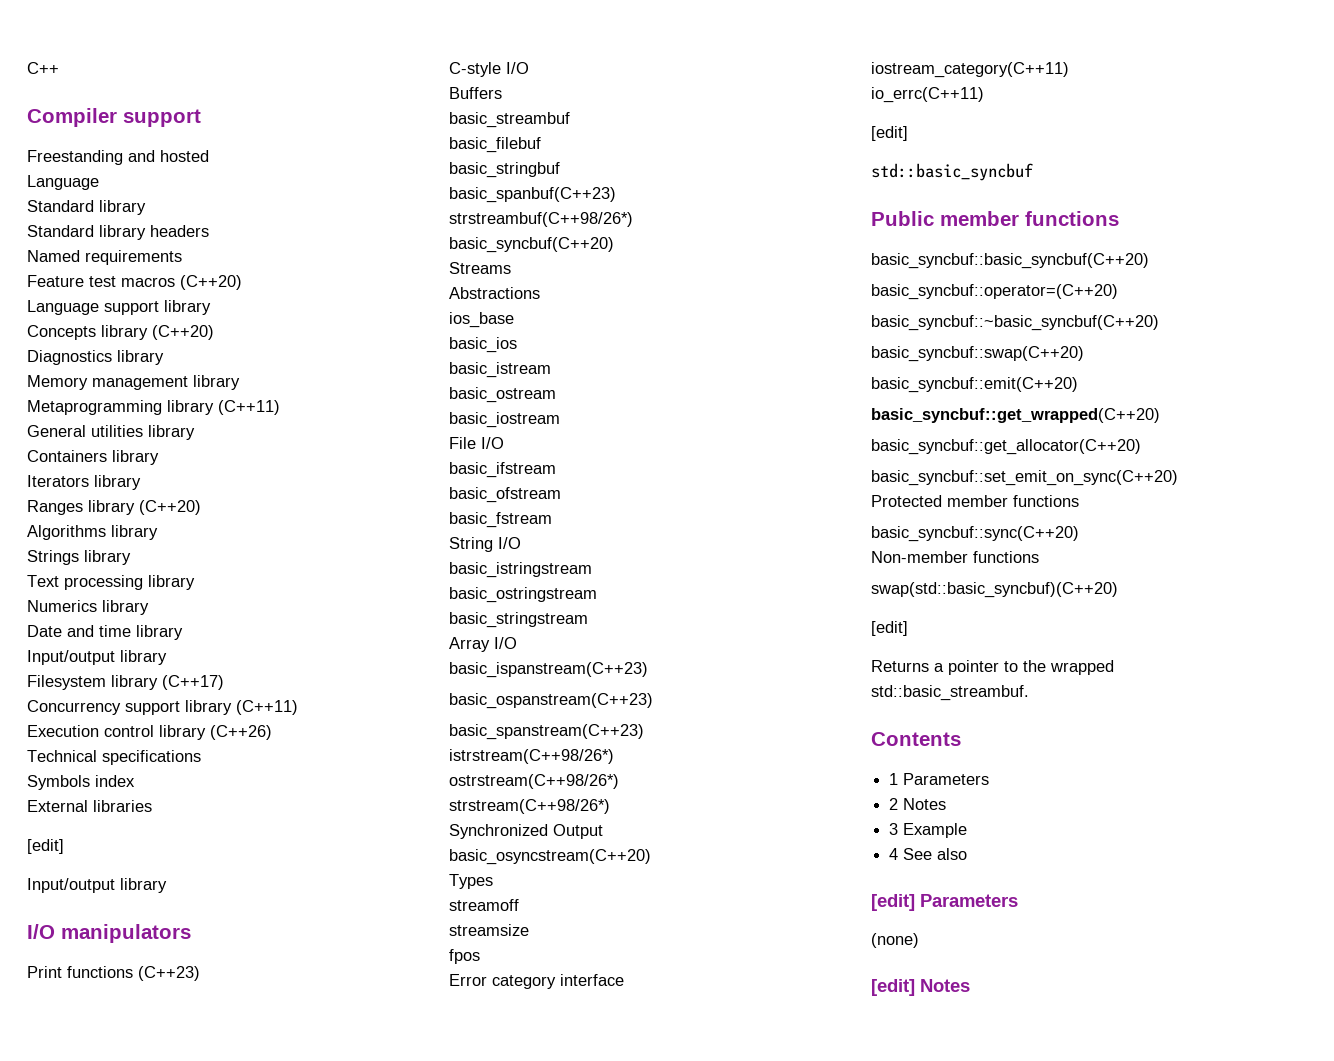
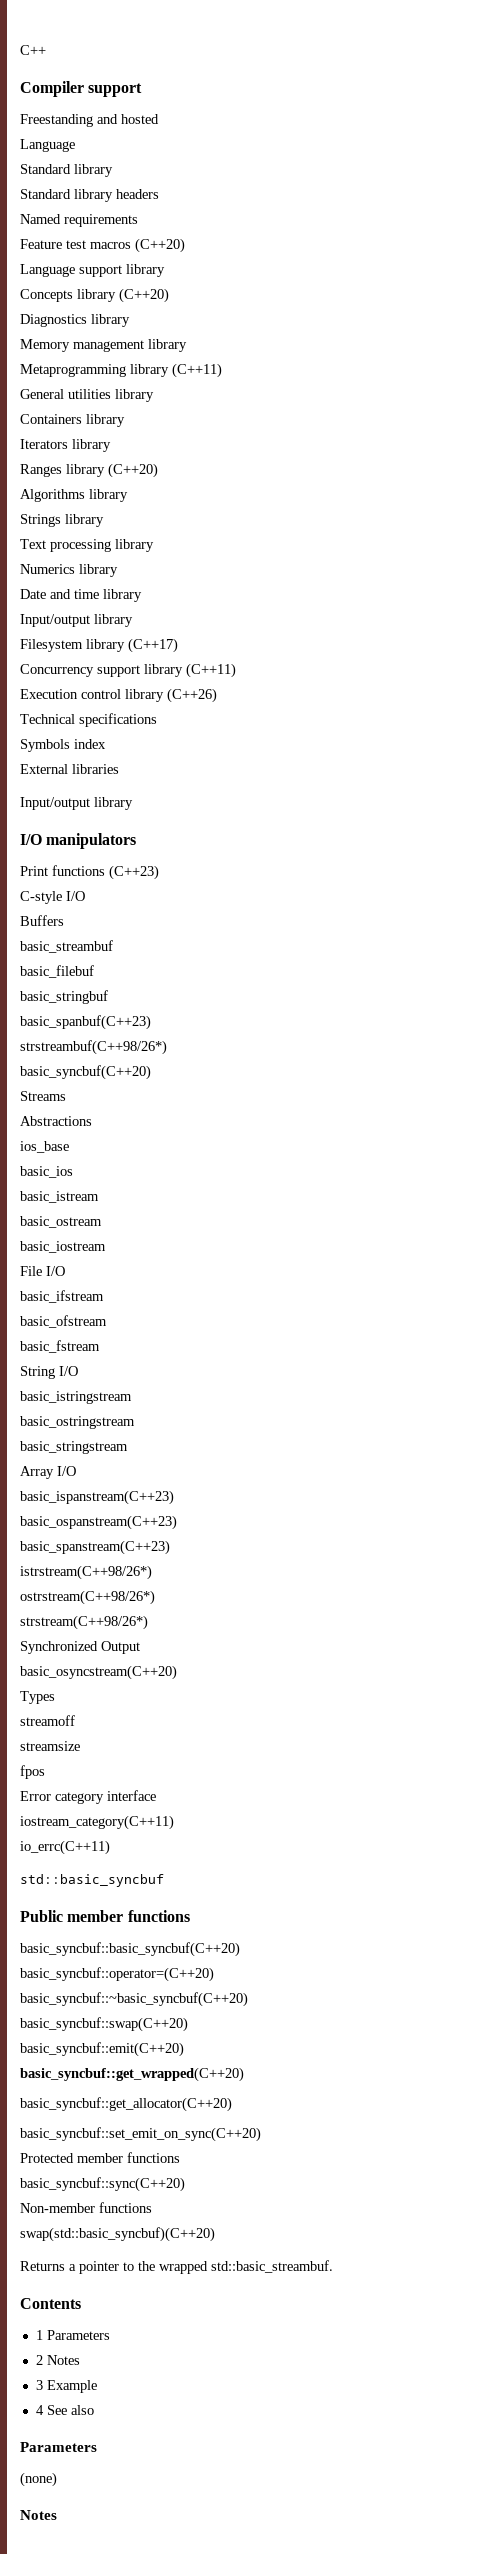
  External libraries
- [edit]
  io_errc(C++11)
- [edit]
  swap(std::basic_syncbuf)(C++20)
- [edit]
  4 See also
- [edit] Parameters
+ Parameters
  (none)
- [edit] Notes
+ Notes

